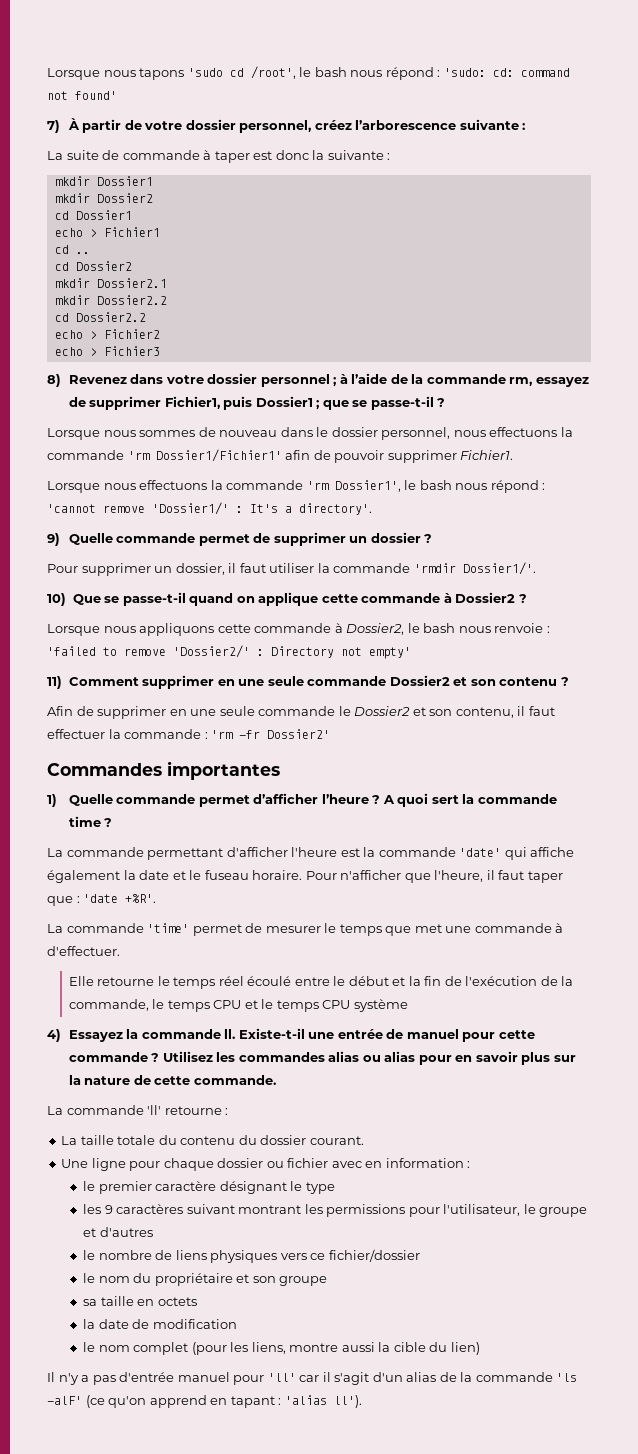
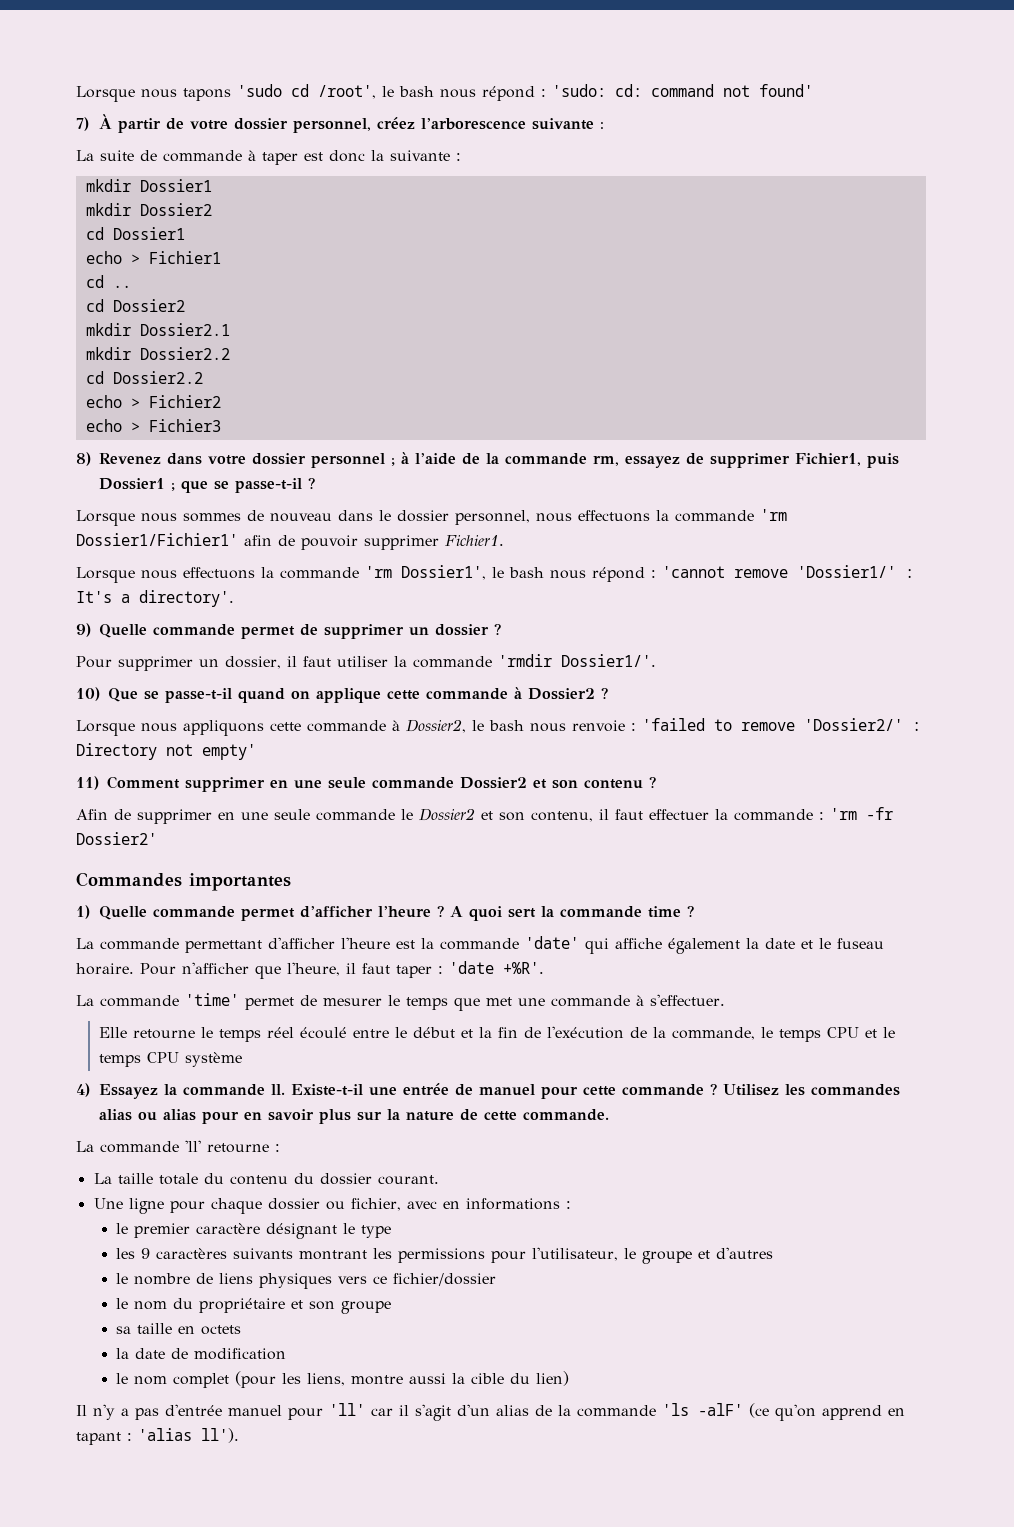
- Pour n'afficher que l'heure, il faut taper que : 'date +%R'.
+ Pour n'afficher que l'heure, il faut taper : 'date +%R'.
- La commande 'time' permet de mesurer le temps que met une commande à d'effectuer.
+ La commande 'time' permet de mesurer le temps que met une commande à s'effectuer.
- Une ligne pour chaque dossier ou fichier avec en information :
+ Une ligne pour chaque dossier ou fichier, avec en informations :
- les 9 caractères suivant montrant les permissions pour l'utilisateur, le groupe et d'autres
+ les 9 caractères suivants montrant les permissions pour l'utilisateur, le groupe et d'autres

